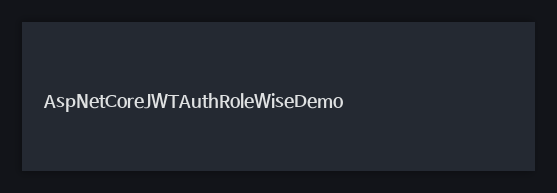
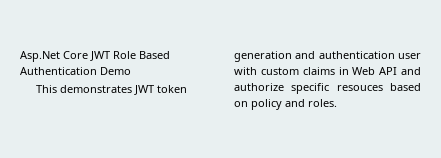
- AspNetCoreJWTAuthRoleWiseDemo
+ Asp.Net Core JWT Role Based Authentication Demo
+ This demonstrates JWT token generation and authentication user with custom claims in Web API and authorize specific resouces based on policy and roles.

